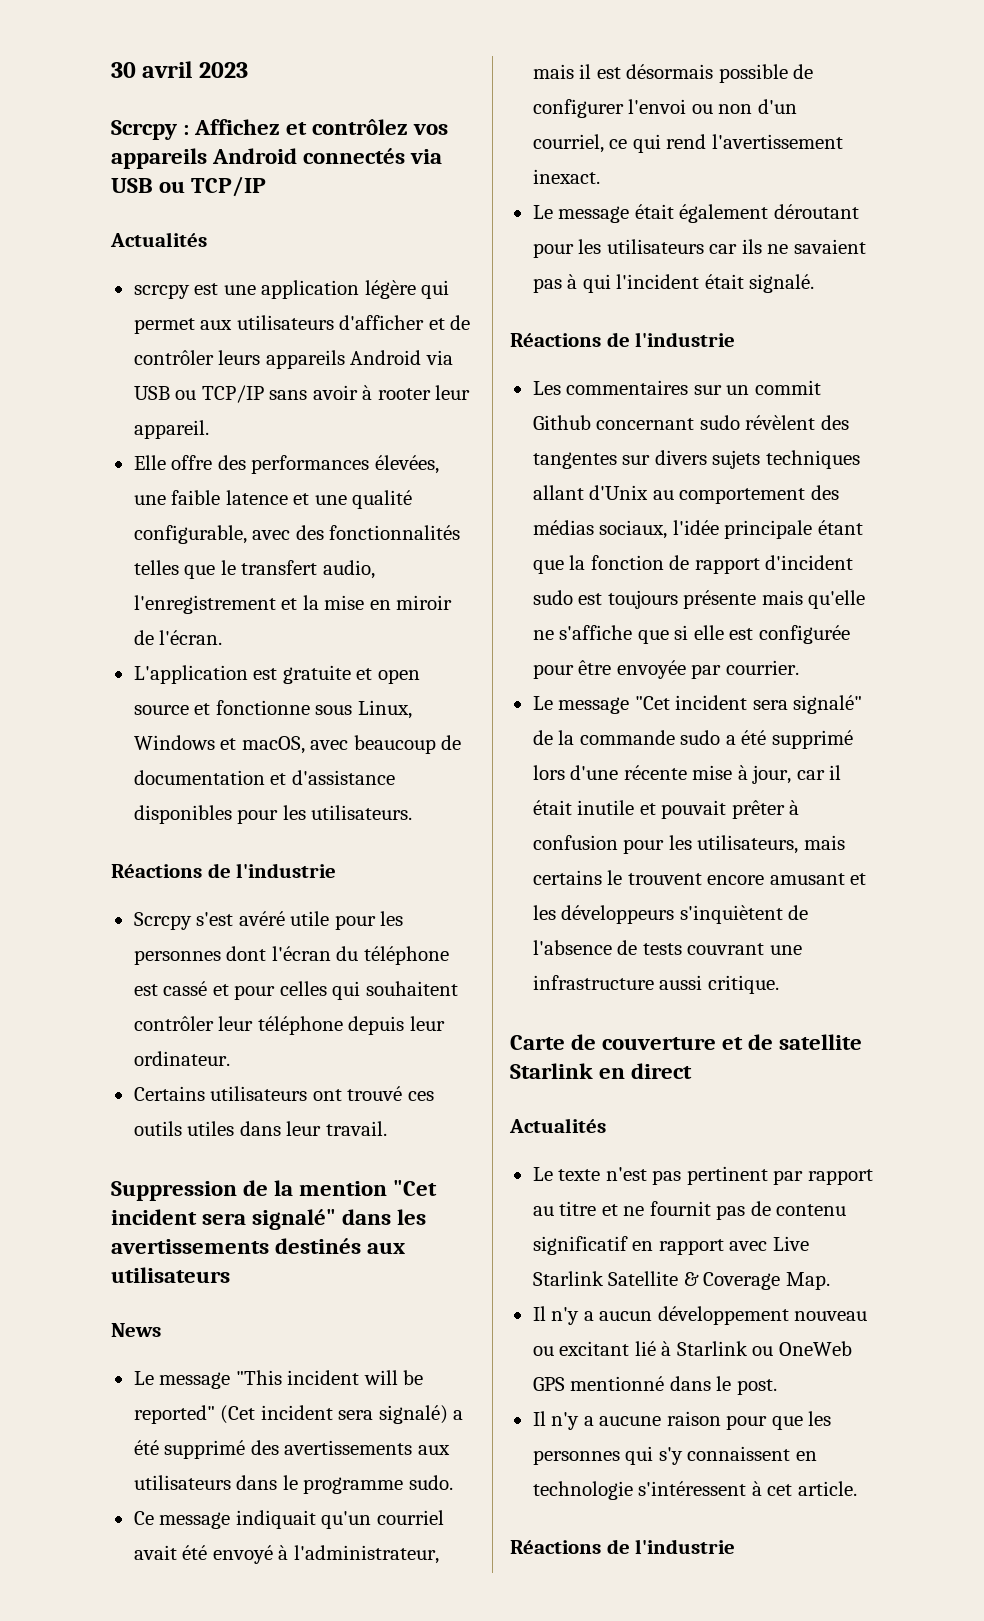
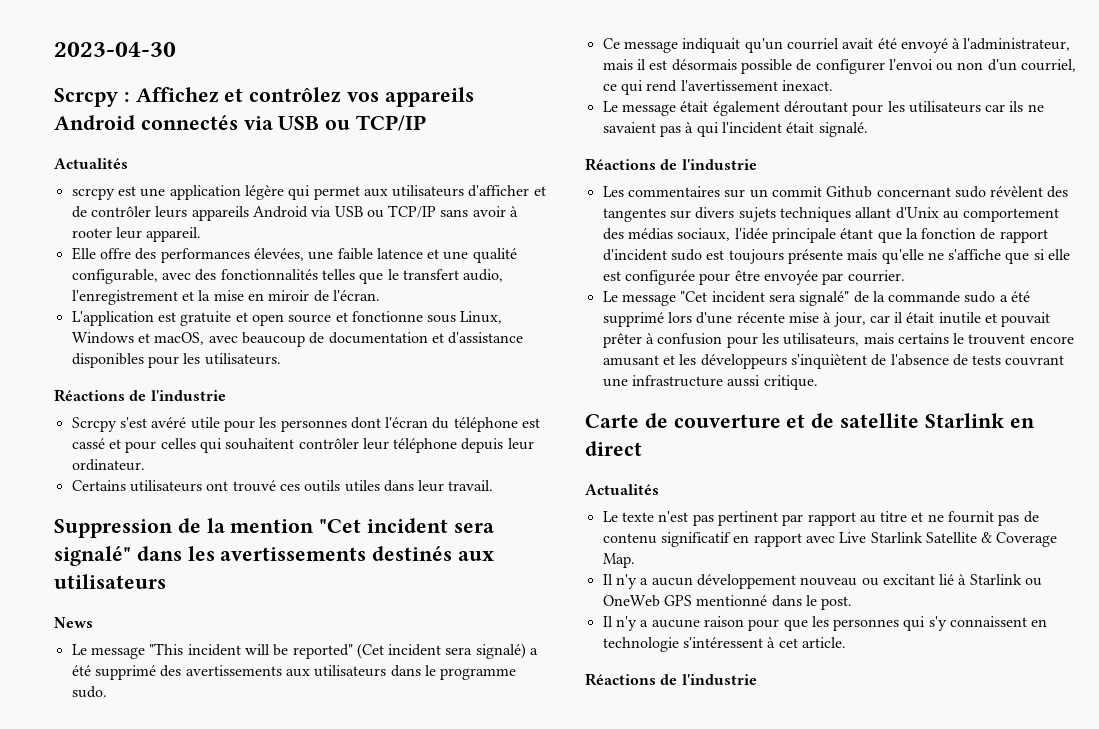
- 30 avril 2023
+ 2023-04-30

